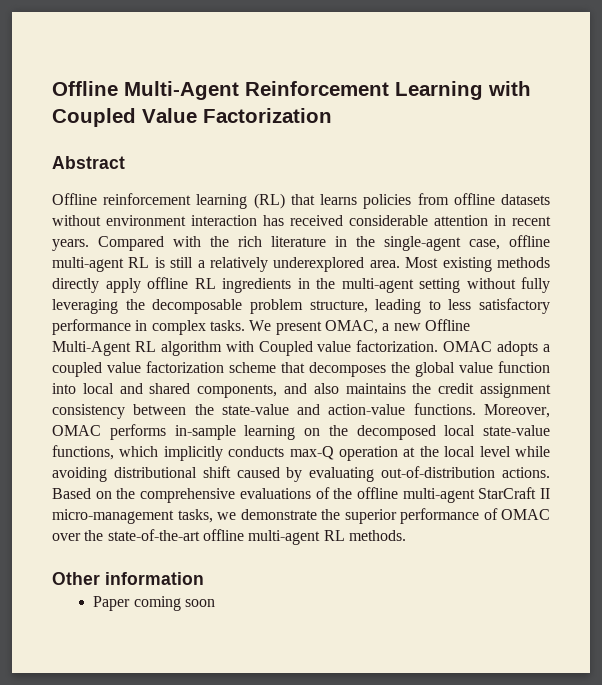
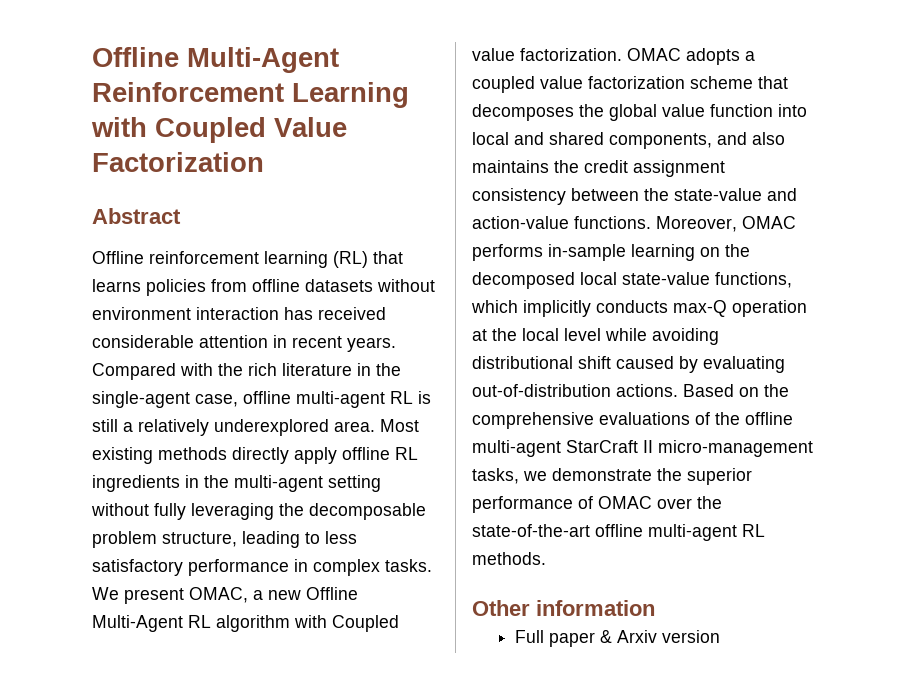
- Paper coming soon
+ Full paper & Arxiv version

